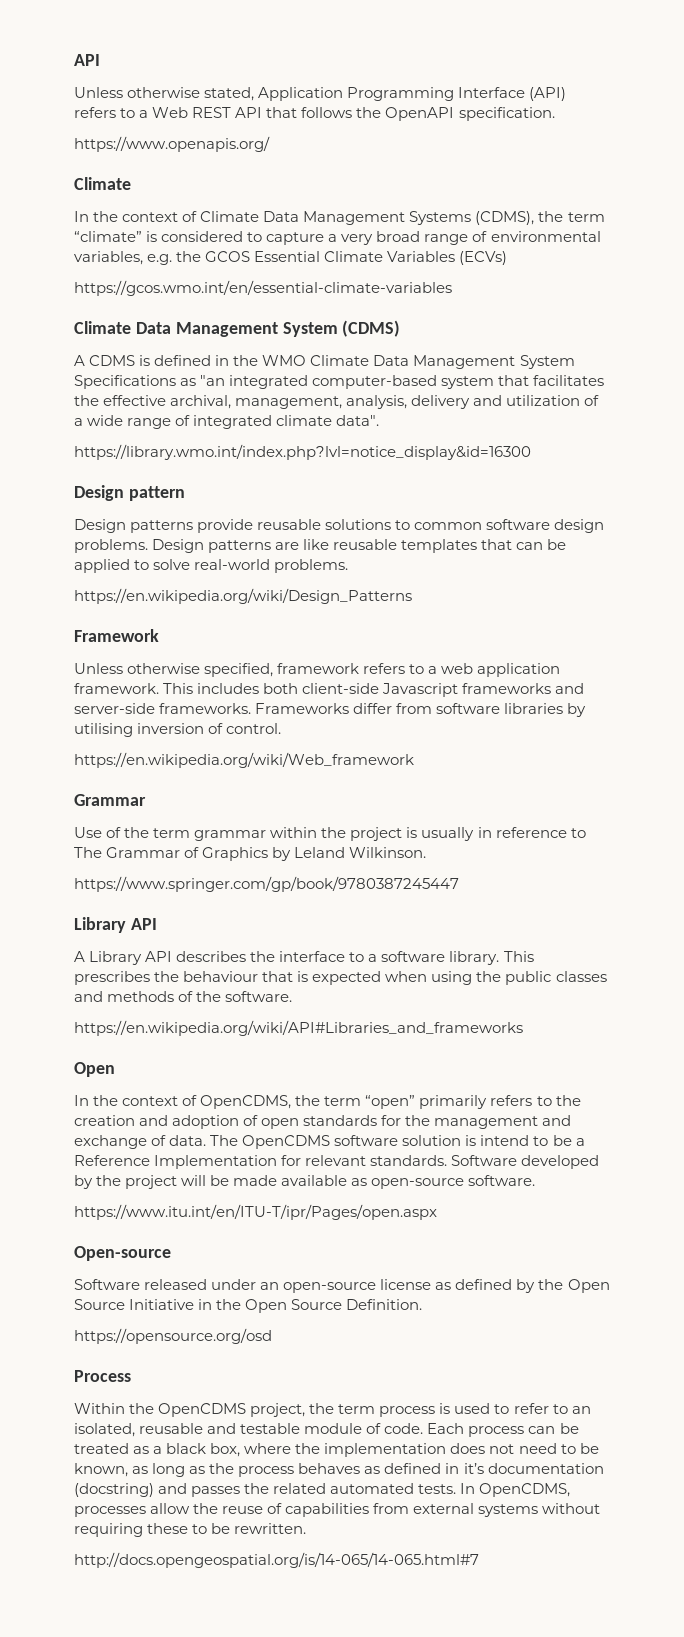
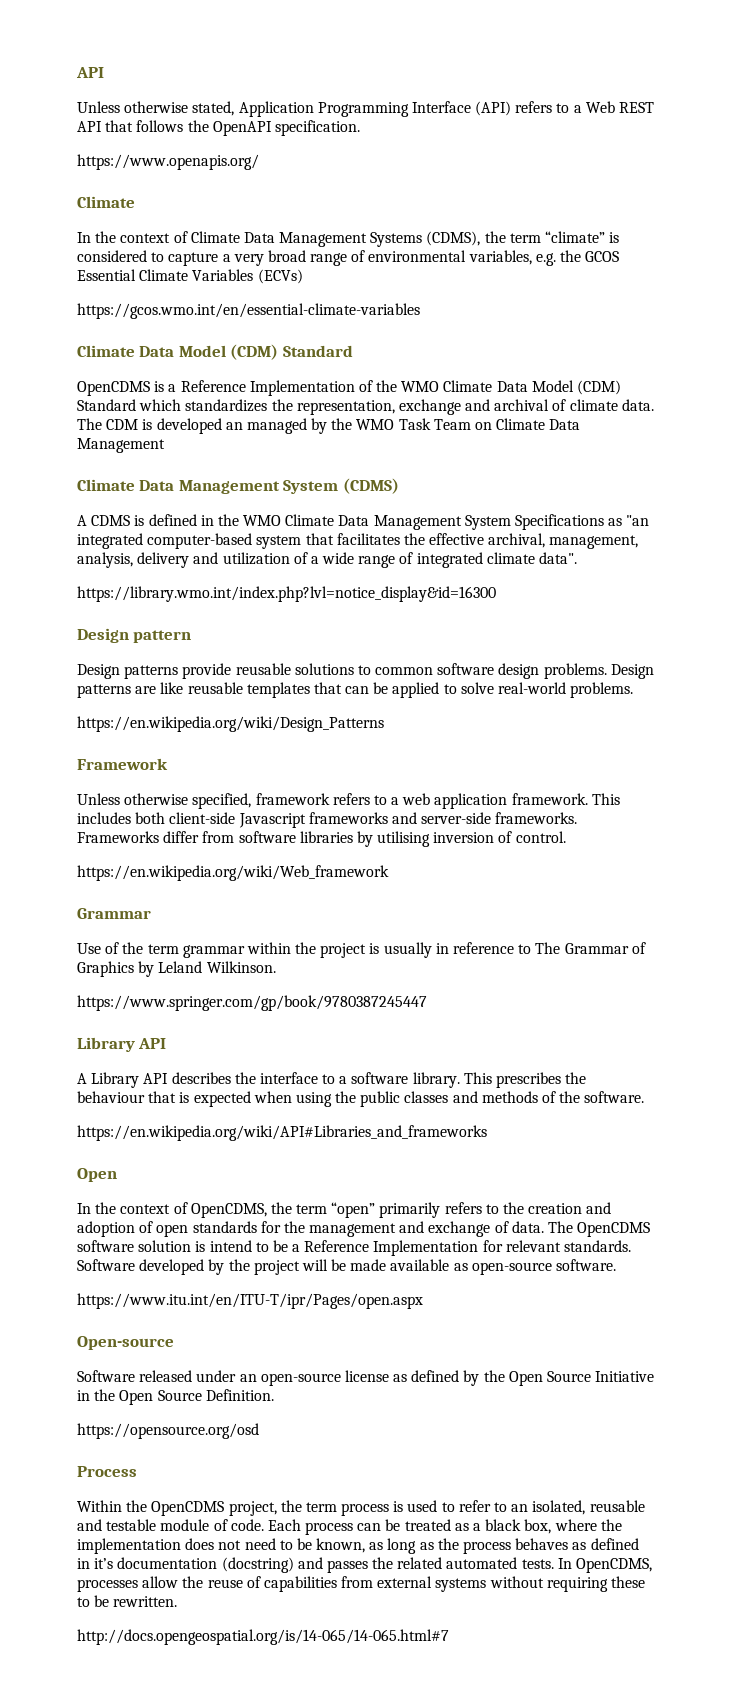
  https://gcos.wmo.int/en/essential-climate-variables
+ Climate Data Model (CDM) Standard
+ OpenCDMS is a Reference Implementation of the WMO Climate Data Model (CDM) Standard which standardizes the representation, exchange and archival of climate data. The CDM is developed an managed by the WMO Task Team on Climate Data Management

